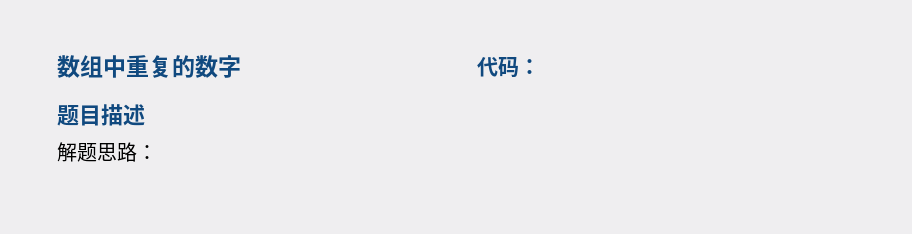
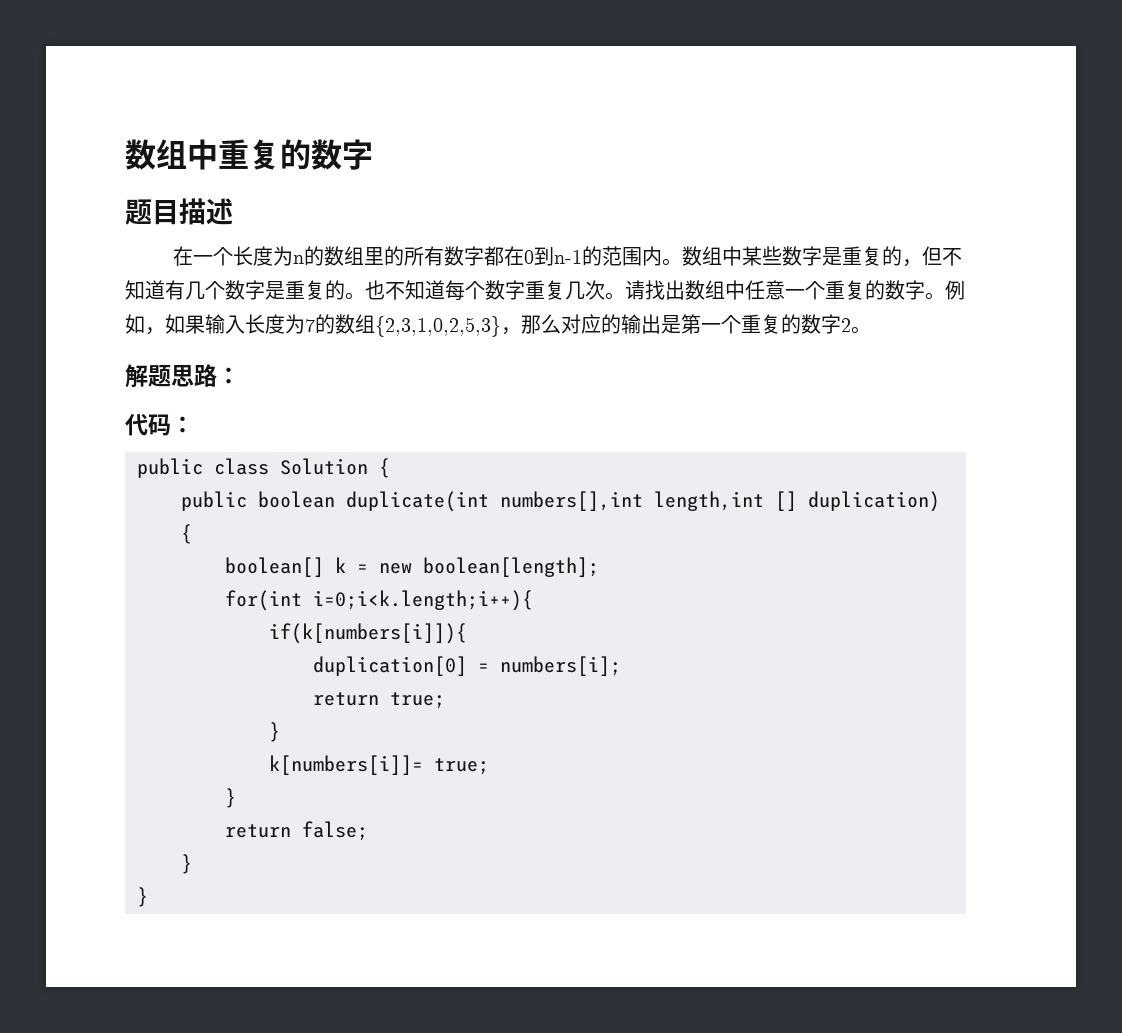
+ 在一个长度为n的数组里的所有数字都在0到n-1的范围内。数组中某些数字是重复的，但不知道有几个数字是重复的。也不知道每个数字重复几次。请找出数组中任意一个重复的数字。例如，如果输入长度为7的数组{2,3,1,0,2,5,3}，那么对应的输出是第一个重复的数字2。
  解题思路：
  代码：
+ public class Solution {
+ public boolean duplicate(int numbers[],int length,int [] duplication) {
+ boolean[] k = new boolean[length];
+ for(int i=0;i<k.length;i++){
+ if(k[numbers[i]]){
+ duplication[0] = numbers[i];
+ return true;
+ }
+ k[numbers[i]]= true;
+ }
+ return false;
+ }
+ }

